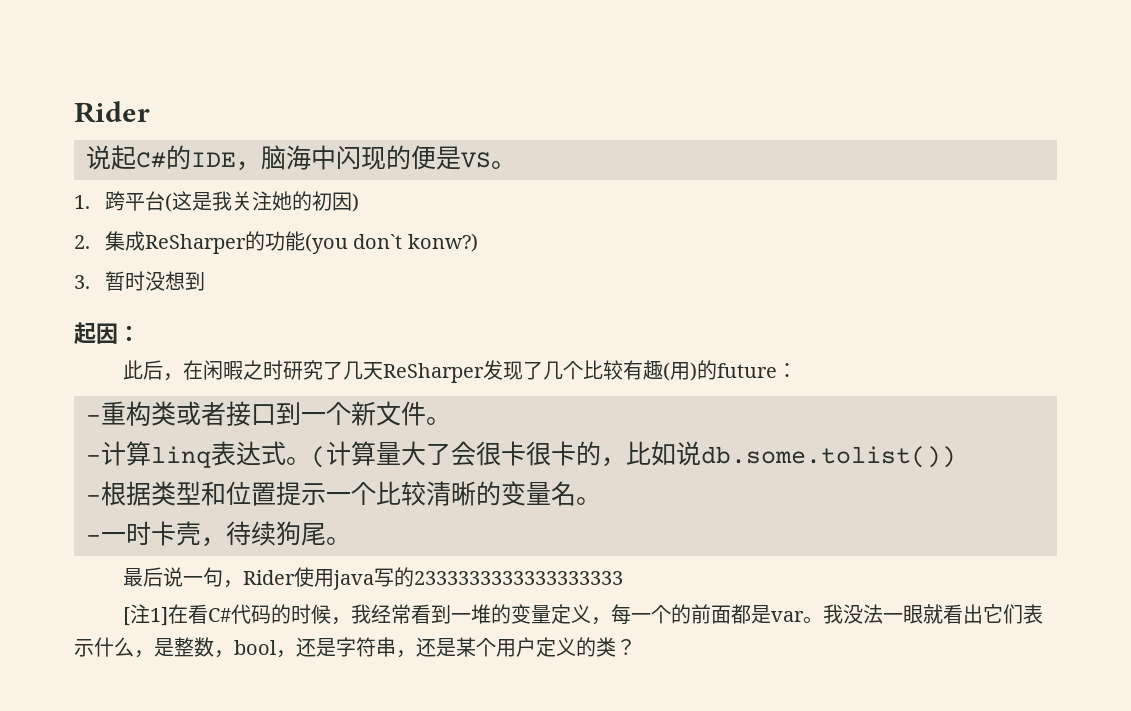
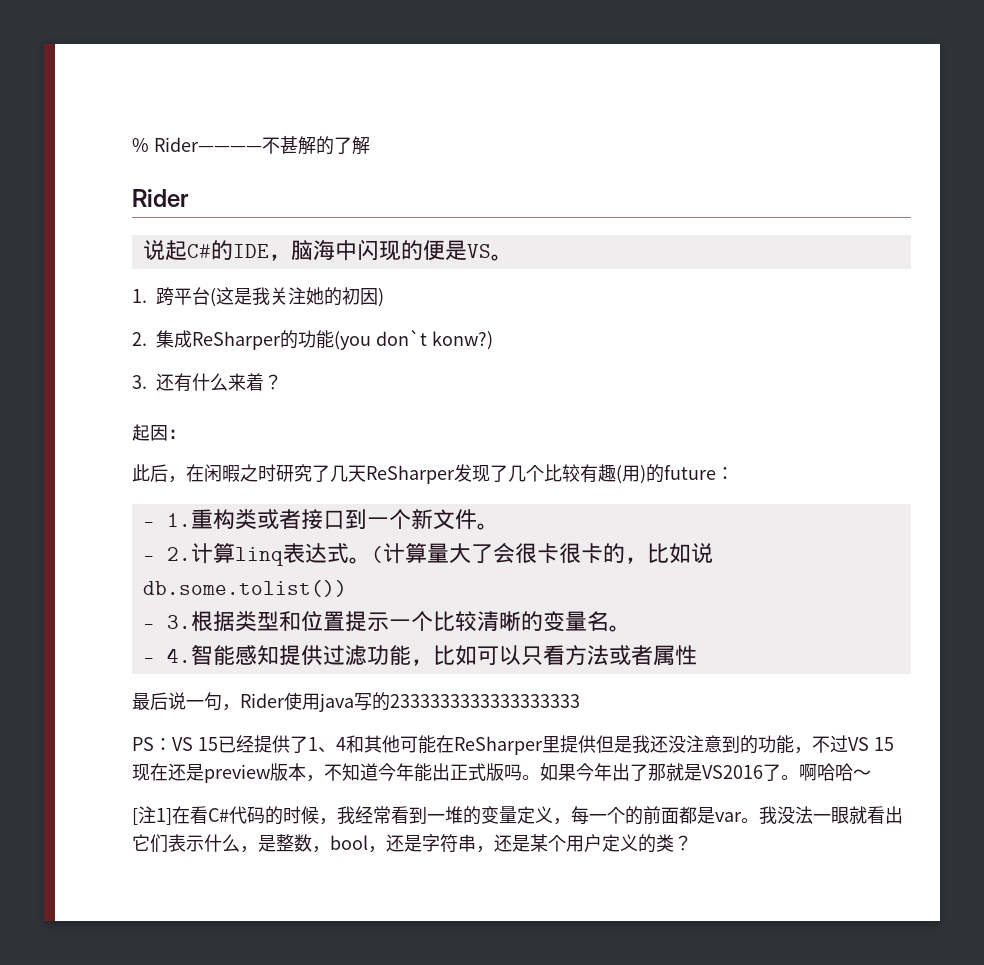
+ % Rider————不甚解的了解
- 3.暂时没想到
+ 3.还有什么来着？
- -重构类或者接口到一个新文件。
+ - 1.重构类或者接口到一个新文件。
- -计算linq表达式。
+ - 2.计算linq表达式。
- -根据类型和位置提示一个比较清晰的变量名。
+ - 3.根据类型和位置提示一个比较清晰的变量名。
- -一时卡壳，待续狗尾。
+ - 4.智能感知提供过滤功能，比如可以只看方法或者属性
+ PS：VS 15已经提供了1、4和其他可能在ReSharper里提供但是我还没注意到的功能，不过VS 15现在还是preview版本，不知道今年能出正式版吗。如果今年出了那就是VS2016了。啊哈哈～

